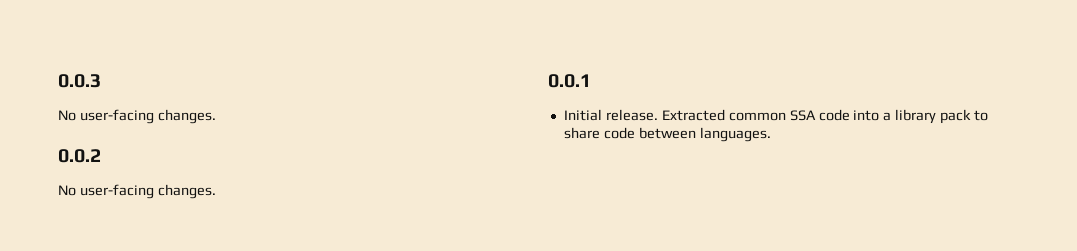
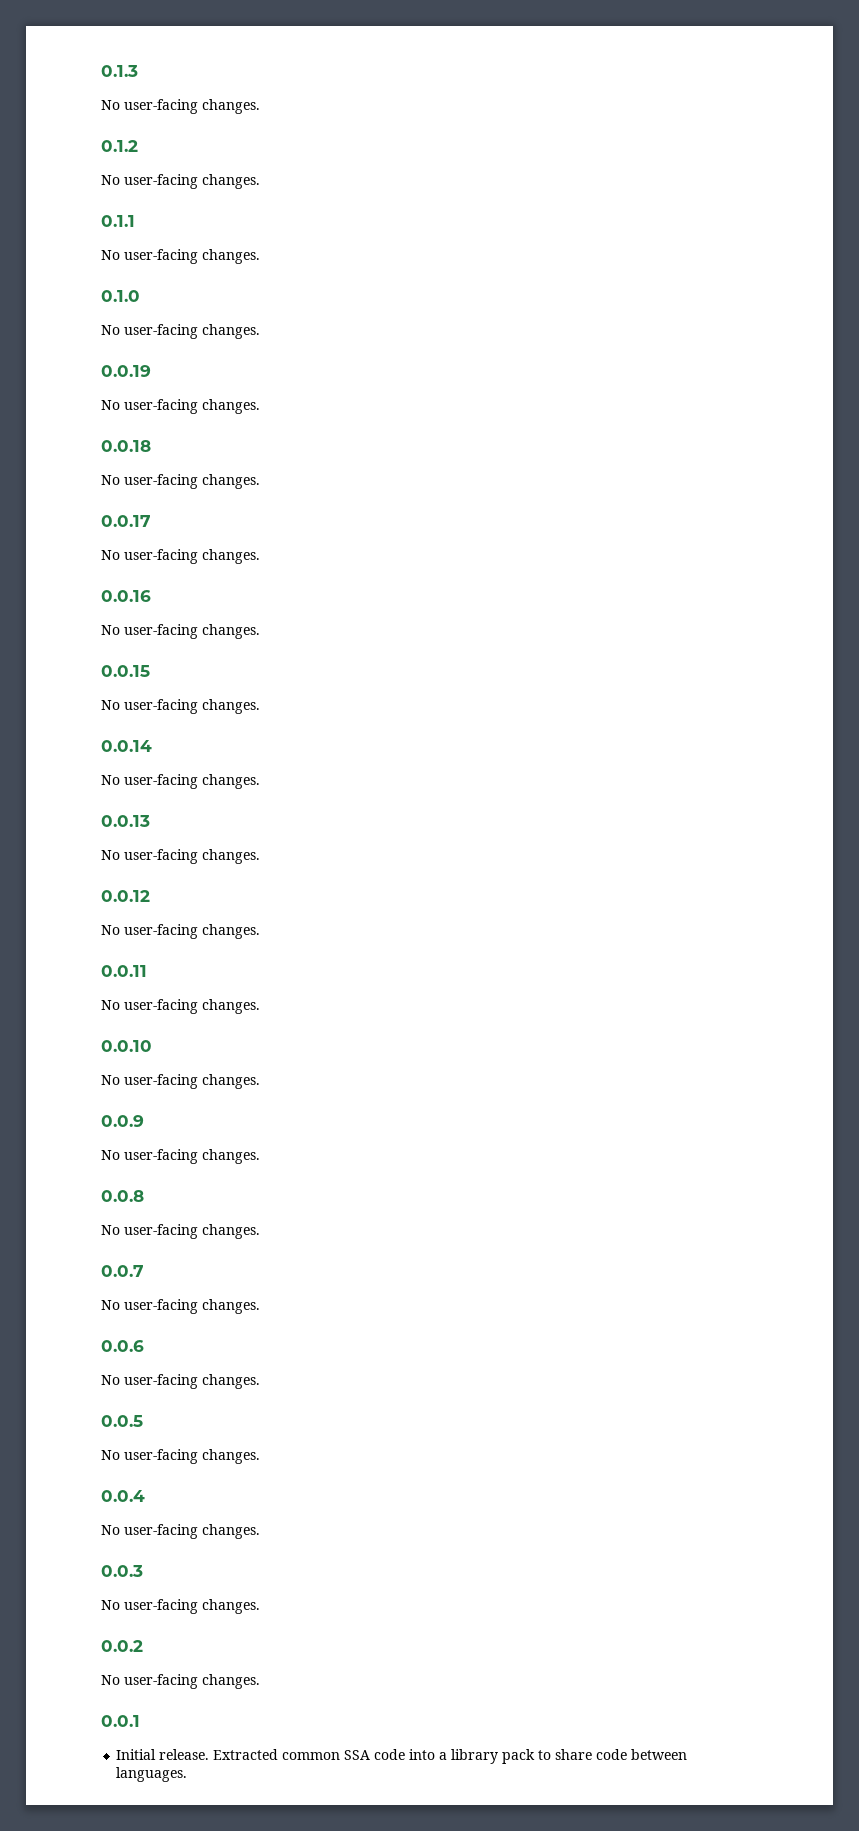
+ 0.1.3
+ No user-facing changes.
+ 0.1.2
+ No user-facing changes.
+ 0.1.1
+ No user-facing changes.
+ 0.1.0
+ No user-facing changes.
+ 0.0.19
+ No user-facing changes.
+ 0.0.18
+ No user-facing changes.
+ 0.0.17
+ No user-facing changes.
+ 0.0.16
+ No user-facing changes.
+ 0.0.15
+ No user-facing changes.
+ 0.0.14
+ No user-facing changes.
+ 0.0.13
+ No user-facing changes.
+ 0.0.12
+ No user-facing changes.
+ 0.0.11
+ No user-facing changes.
+ 0.0.10
+ No user-facing changes.
+ 0.0.9
+ No user-facing changes.
+ 0.0.8
+ No user-facing changes.
+ 0.0.7
+ No user-facing changes.
+ 0.0.6
+ No user-facing changes.
+ 0.0.5
+ No user-facing changes.
+ 0.0.4
+ No user-facing changes.

